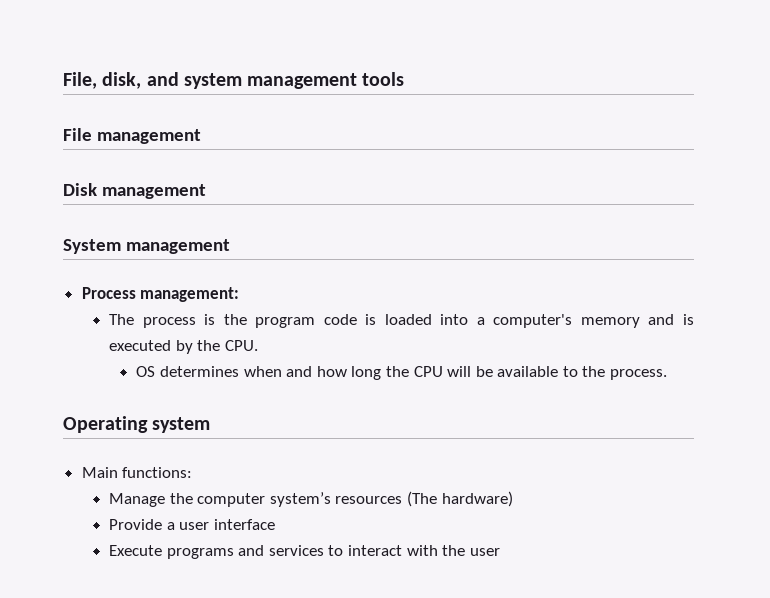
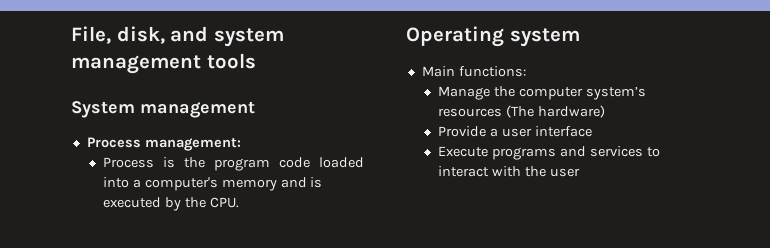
- File management
- Disk management
- The process is the program code is loaded into a computer's memory and is executed by the CPU.
+ Process is the program code loaded into a computer's memory and is executed by the CPU.
- OS determines when and how long the CPU will be available to the process.

